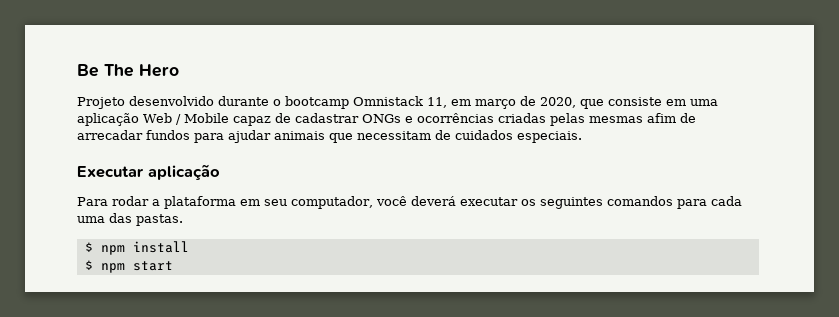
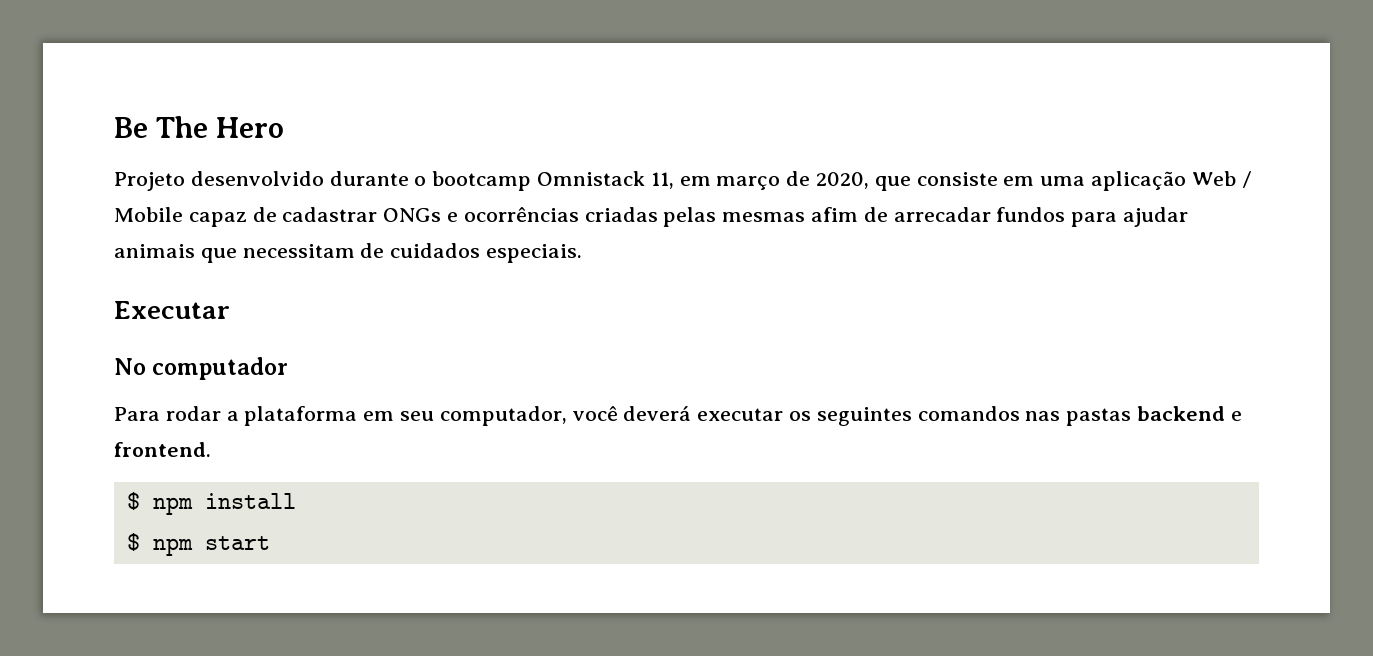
- Executar aplicação
+ Executar
+ No computador
- Para rodar a plataforma em seu computador, você deverá executar os seguintes comandos para cada uma das pastas.
+ Para rodar a plataforma em seu computador, você deverá executar os seguintes comandos nas pastas backend e frontend.

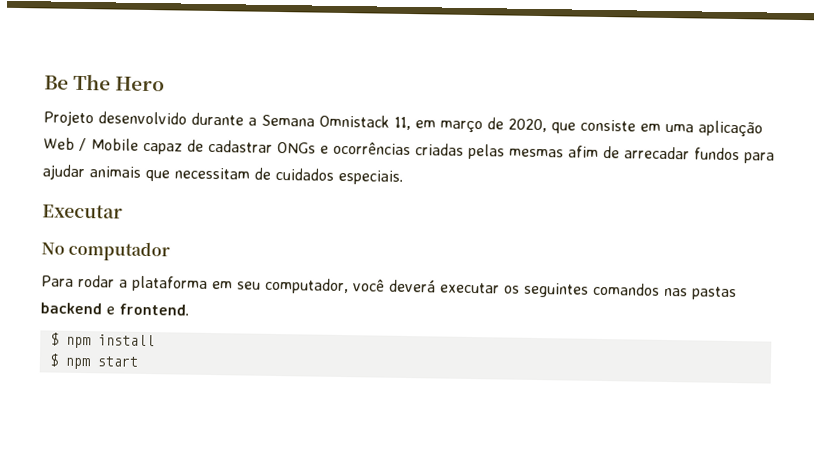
- Projeto desenvolvido durante o bootcamp Omnistack 11, em março de 2020, que consiste em uma aplicação Web / Mobile capaz de cadastrar ONGs e ocorrências criadas pelas mesmas afim de arrecadar fundos para ajudar animais que necessitam de cuidados especiais.
+ Projeto desenvolvido durante a Semana Omnistack 11, em março de 2020, que consiste em uma aplicação Web / Mobile capaz de cadastrar ONGs e ocorrências criadas pelas mesmas afim de arrecadar fundos para ajudar animais que necessitam de cuidados especiais.

